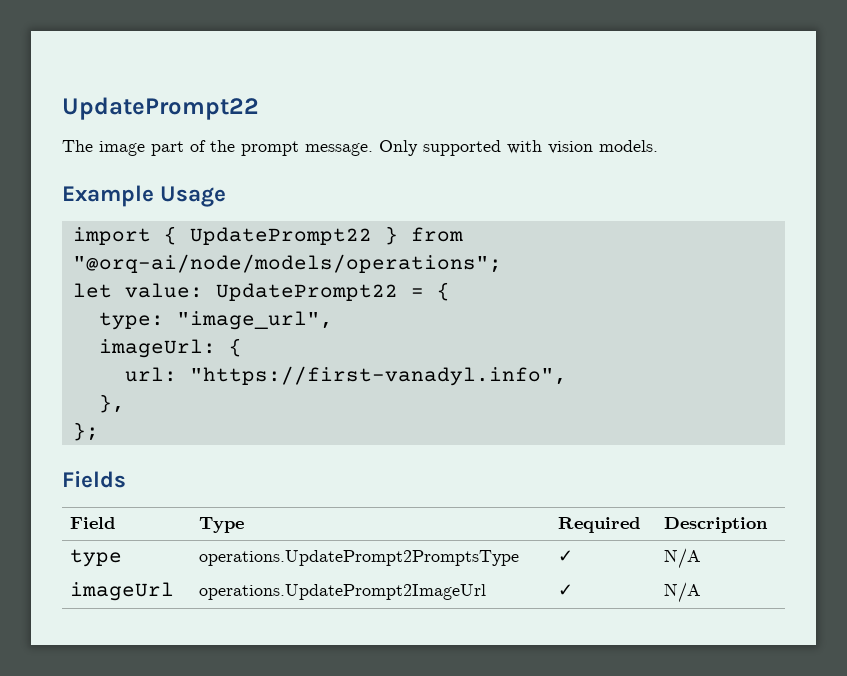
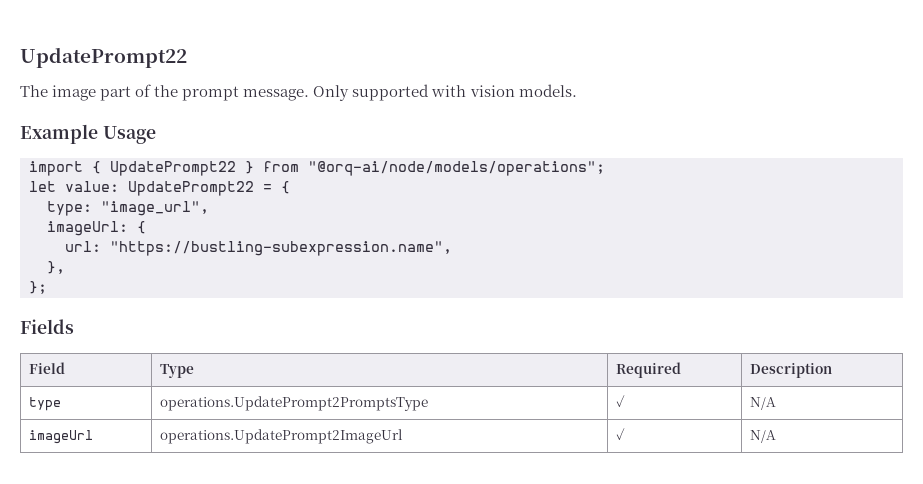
- url: "https://first-vanadyl.info",
+ url: "https://bustling-subexpression.name",

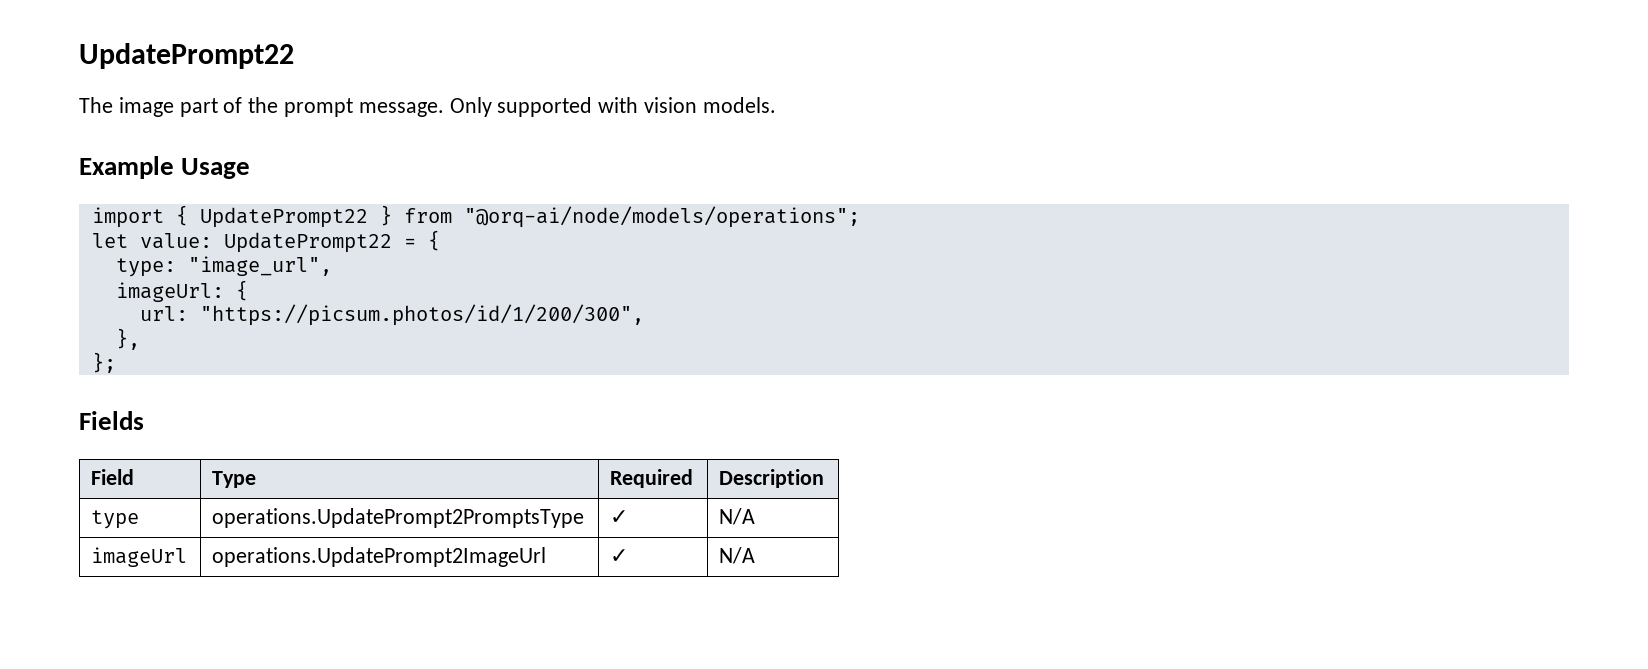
- url: "https://bustling-subexpression.name",
+ url: "https://picsum.photos/id/1/200/300",

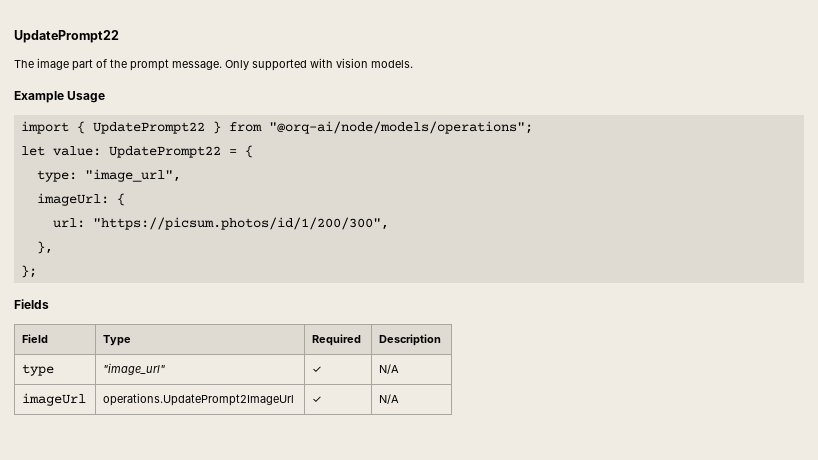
- type | operations.UpdatePrompt2PromptsType | ✓ | N/A
+ type | "image_url" | ✓ | N/A

